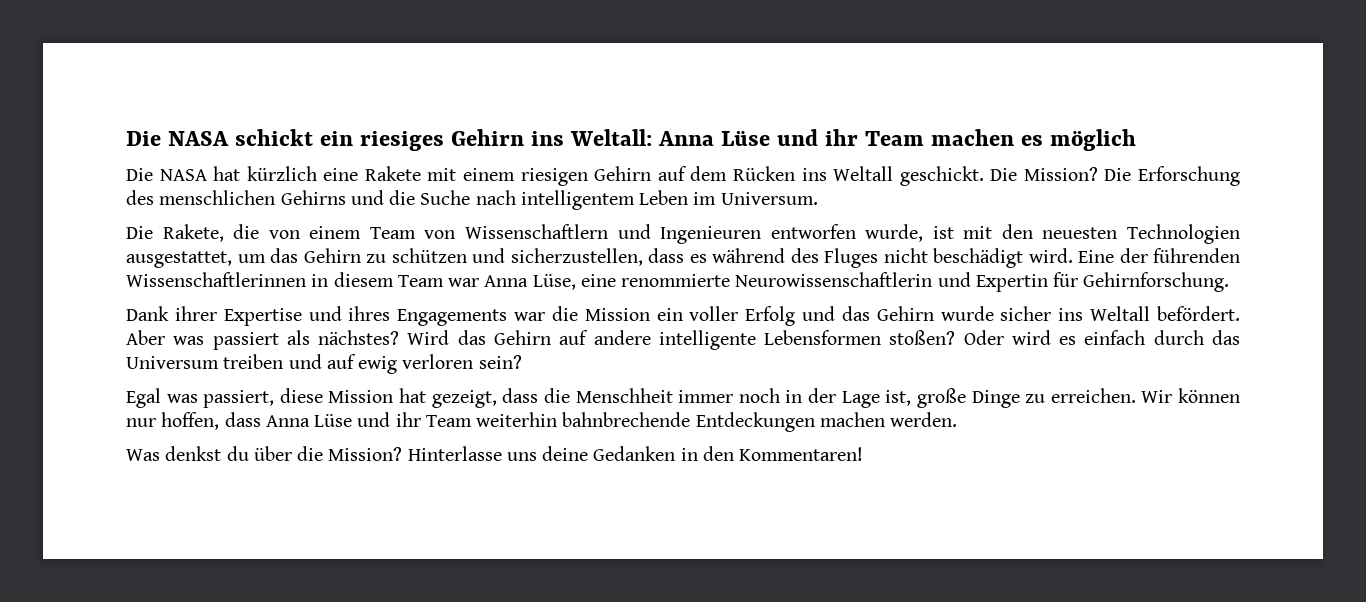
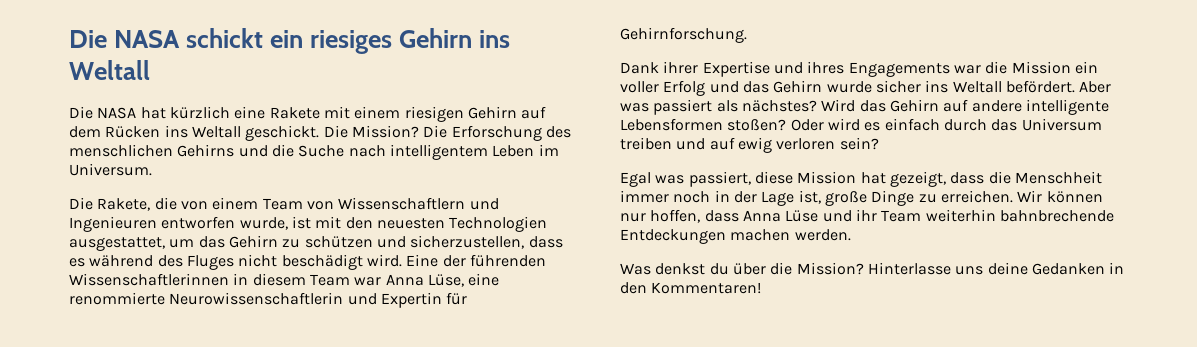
- Die NASA schickt ein riesiges Gehirn ins Weltall: Anna Lüse und ihr Team machen es möglich
+ Die NASA schickt ein riesiges Gehirn ins Weltall

